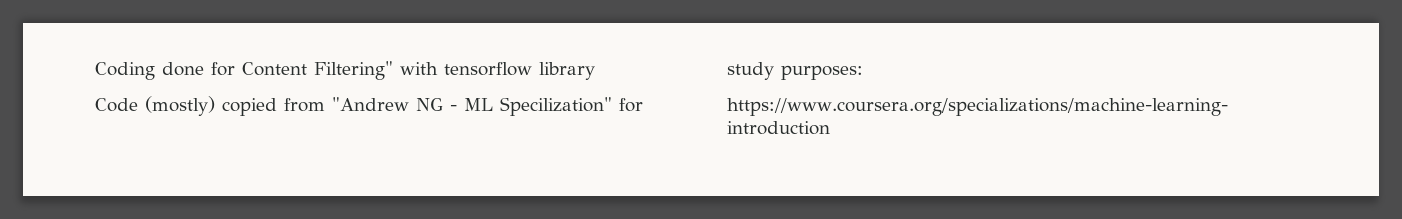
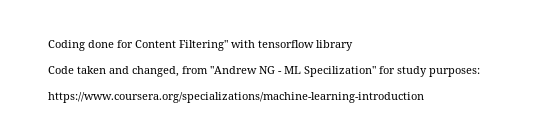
- Code (mostly) copied from "Andrew NG - ML Specilization" for study purposes:
+ Code taken and changed, from "Andrew NG - ML Specilization" for study purposes:

